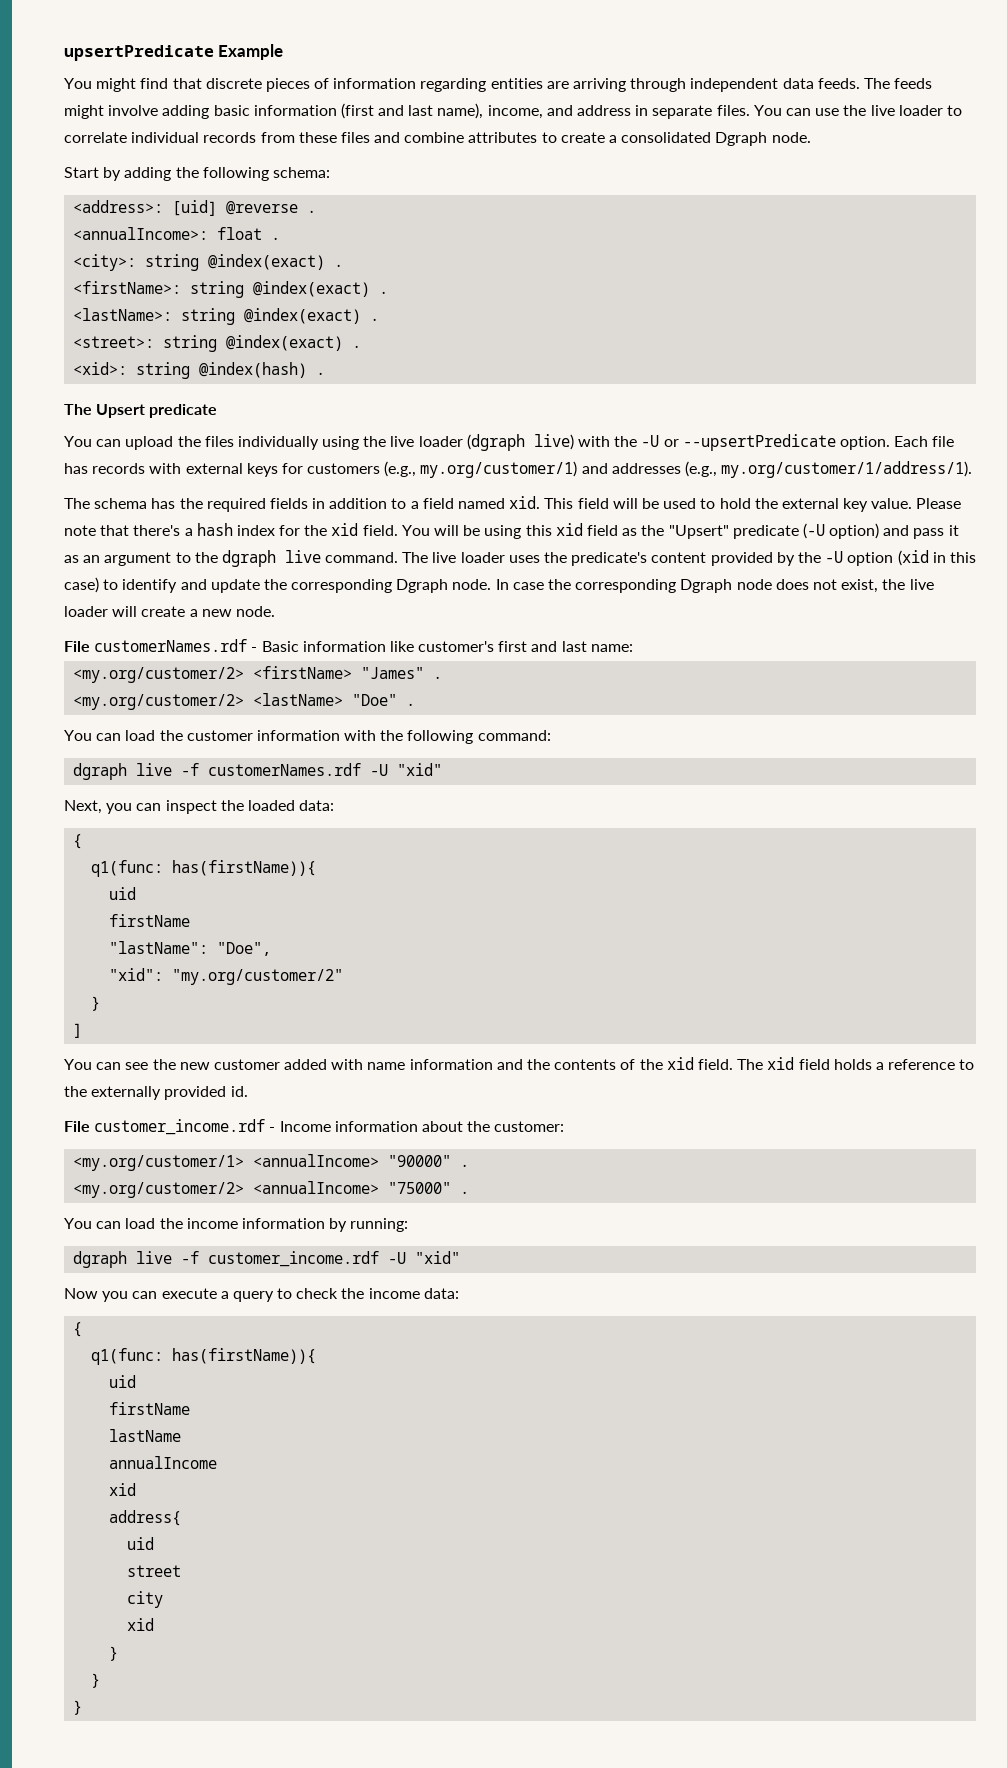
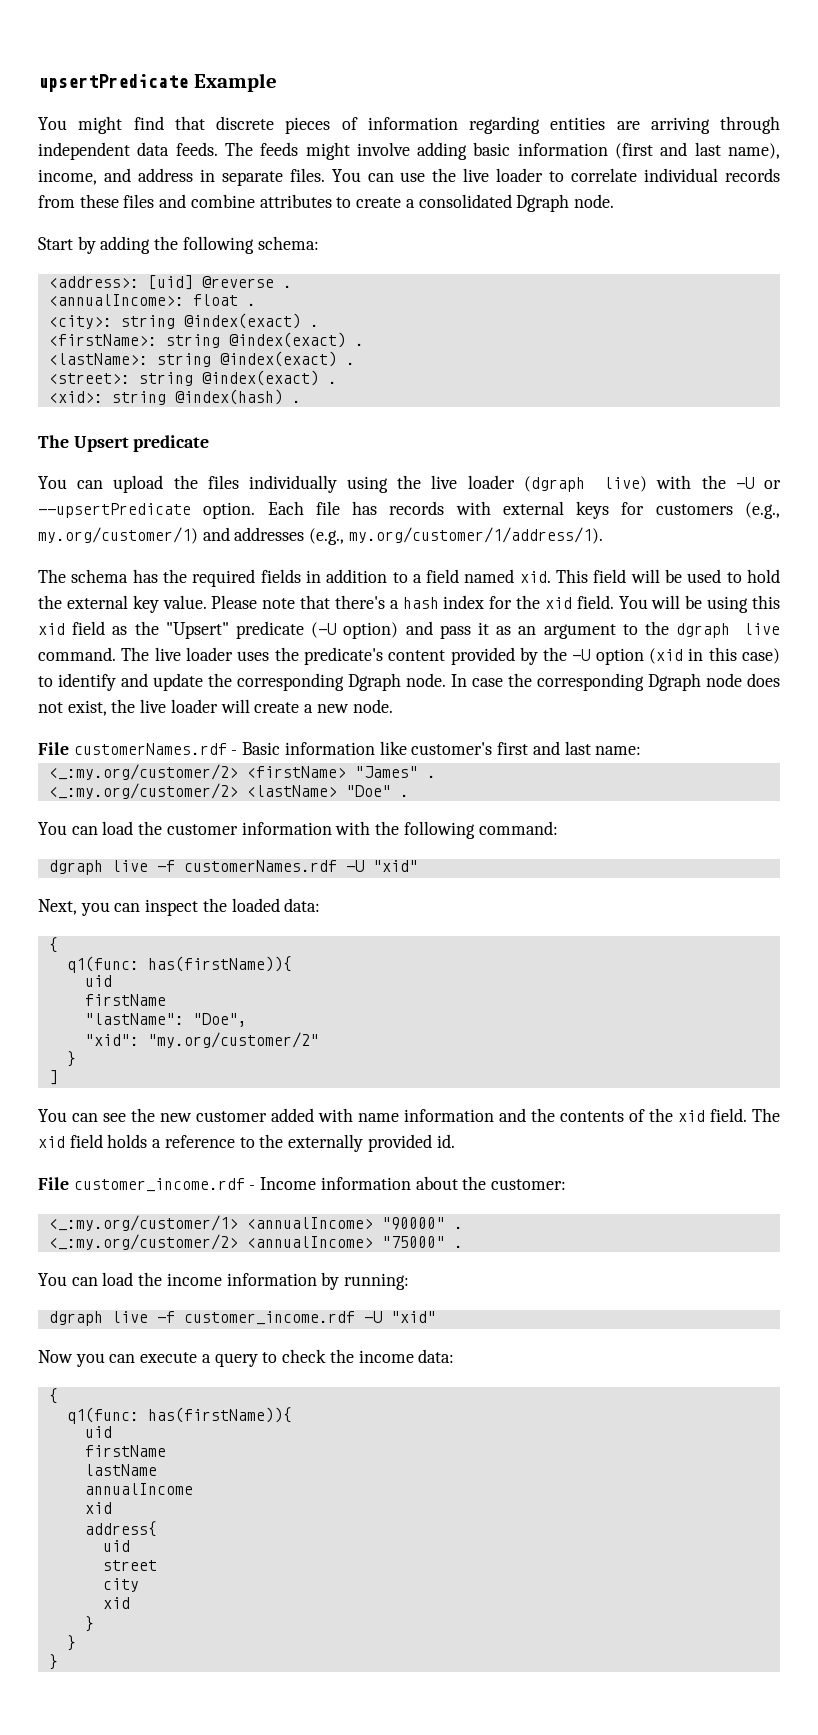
- <my.org/customer/2> <firstName> "James" .
+ <_:my.org/customer/2> <firstName> "James" .
- <my.org/customer/2> <lastName> "Doe" .
+ <_:my.org/customer/2> <lastName> "Doe" .
- <my.org/customer/1> <annualIncome> "90000" .
+ <_:my.org/customer/1> <annualIncome> "90000" .
- <my.org/customer/2> <annualIncome> "75000" .
+ <_:my.org/customer/2> <annualIncome> "75000" .

